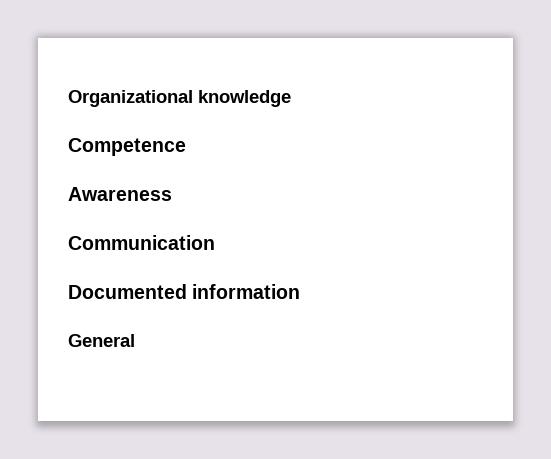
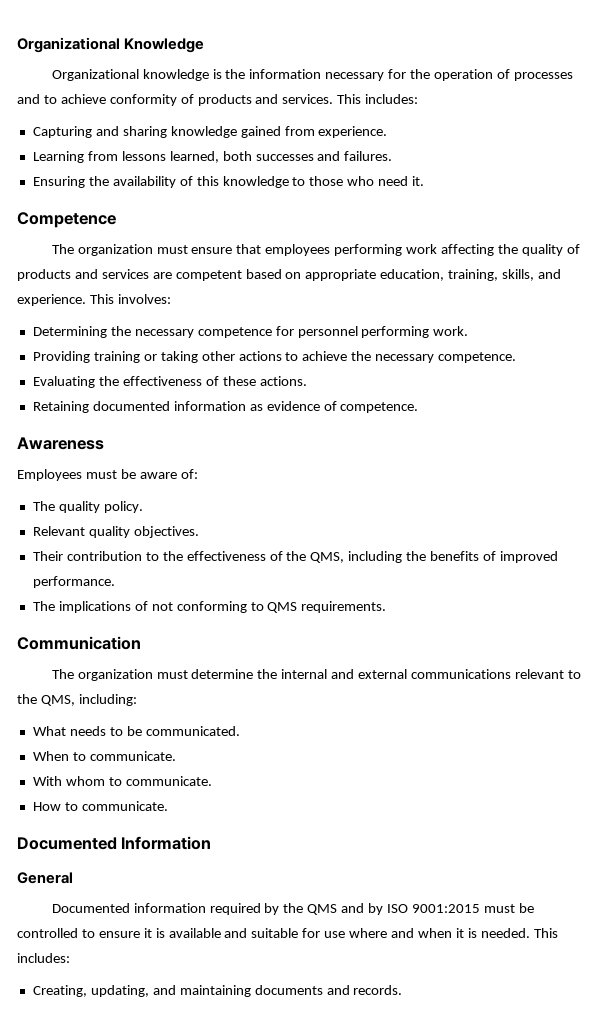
- Organizational knowledge
+ Organizational Knowledge
+ Organizational knowledge is the information necessary for the operation of processes and to achieve conformity of products and services. This includes:
+ Capturing and sharing knowledge gained from experience.
+ Learning from lessons learned, both successes and failures.
+ Ensuring the availability of this knowledge to those who need it.
  Competence
+ The organization must ensure that employees performing work affecting the quality of products and services are competent based on appropriate education, training, skills, and experience. This involves:
+ Determining the necessary competence for personnel performing work.
+ Providing training or taking other actions to achieve the necessary competence.
+ Evaluating the effectiveness of these actions.
+ Retaining documented information as evidence of competence.
  Awareness
+ Employees must be aware of:
+ The quality policy.
+ Relevant quality objectives.
+ Their contribution to the effectiveness of the QMS, including the benefits of improved performance.
+ The implications of not conforming to QMS requirements.
  Communication
- Documented information
+ The organization must determine the internal and external communications relevant to the QMS, including:
+ What needs to be communicated.
+ When to communicate.
+ With whom to communicate.
+ How to communicate.
+ Documented Information
  General
+ Documented information required by the QMS and by ISO 9001:2015 must be controlled to ensure it is available and suitable for use where and when it is needed. This includes:
+ Creating, updating, and maintaining documents and records.

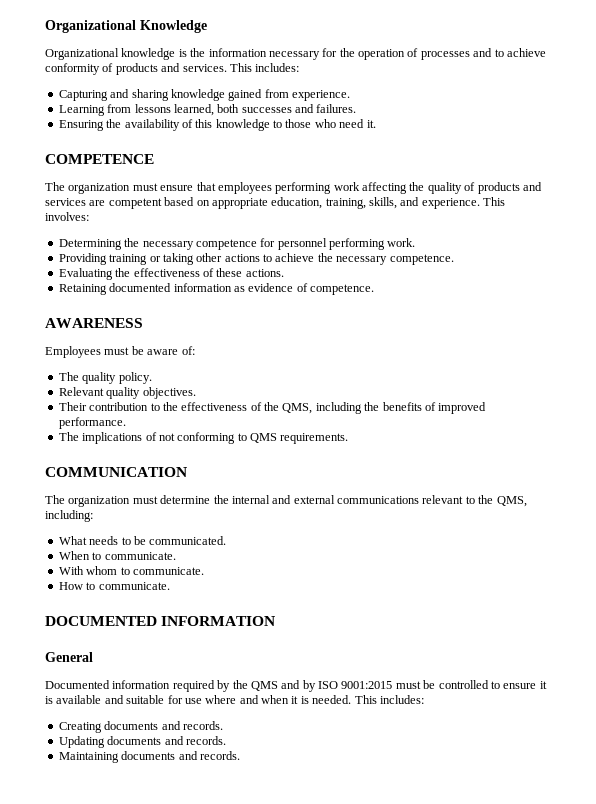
- Competence
+ COMPETENCE
- Awareness
+ AWARENESS
- Communication
+ COMMUNICATION
- Documented Information
+ DOCUMENTED INFORMATION
- Creating, updating, and maintaining documents and records.
+ Creating documents and records.
+ Updating documents and records.
+ Maintaining documents and records.

